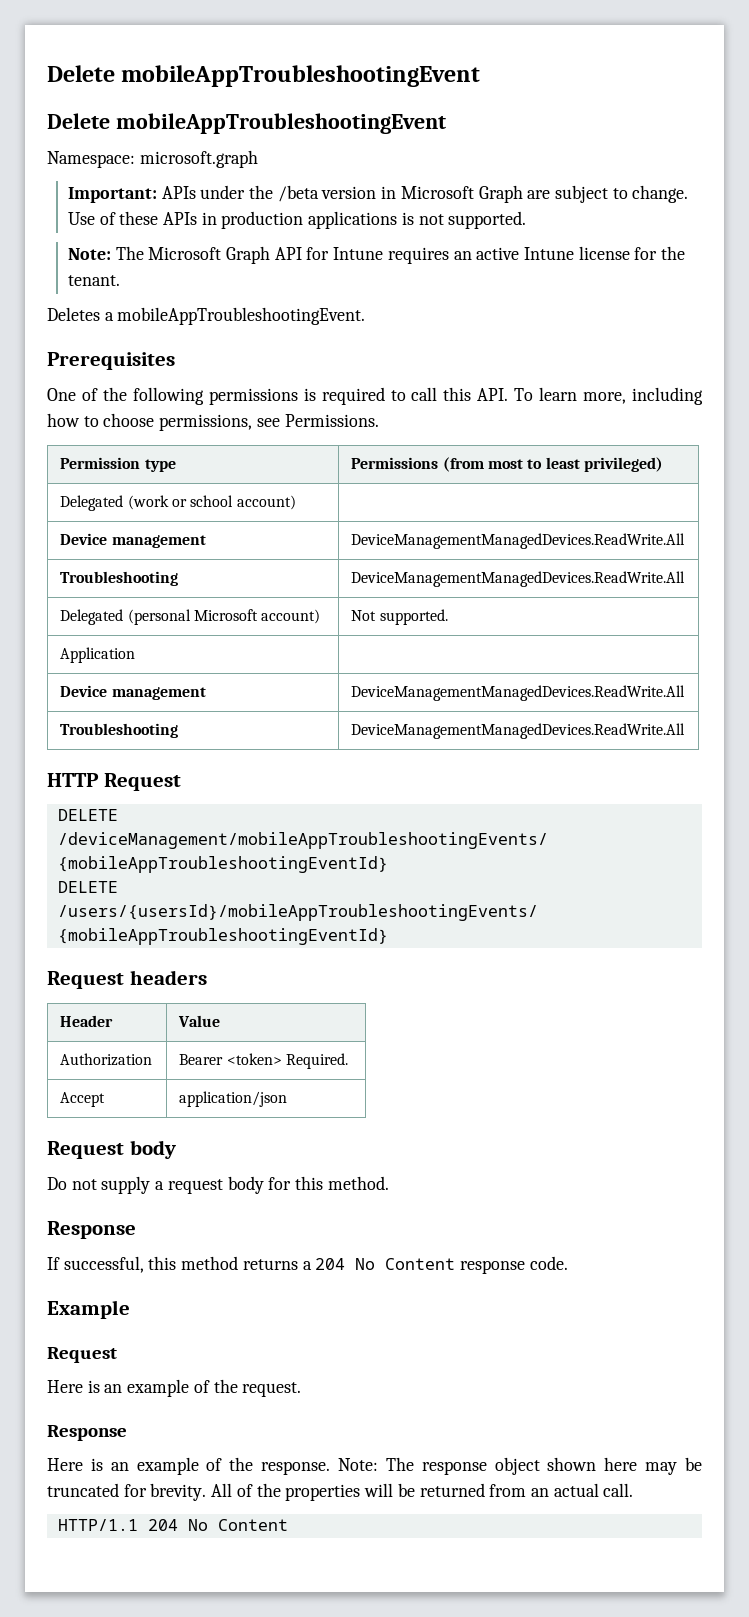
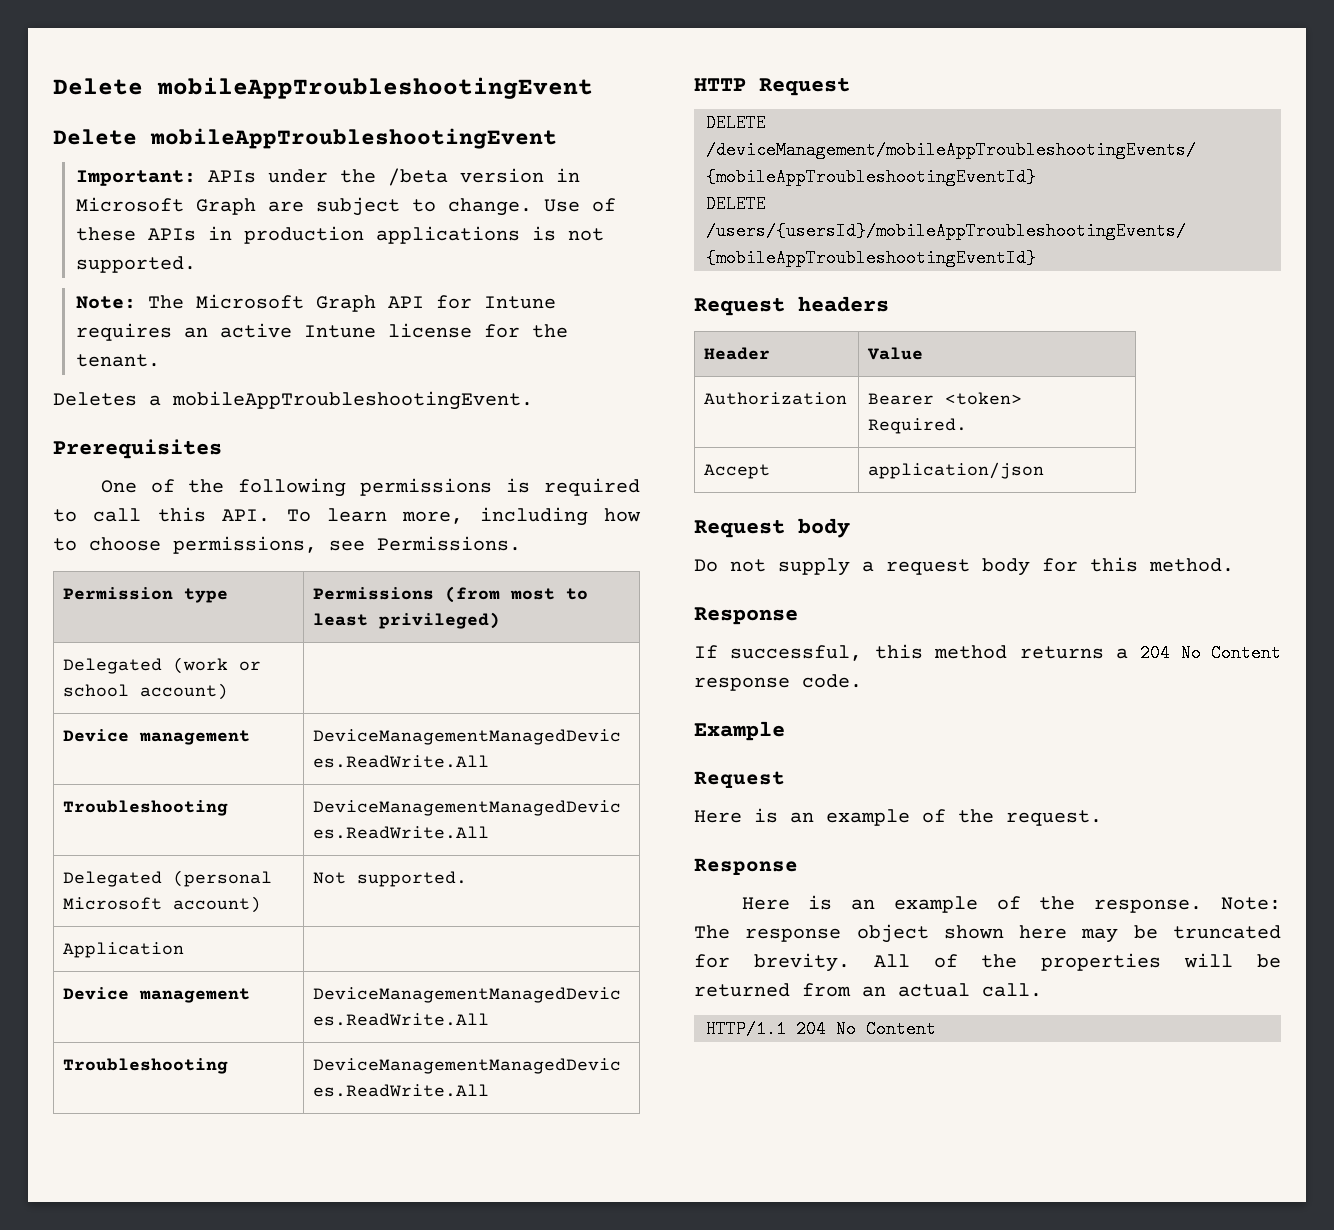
- Namespace: microsoft.graph

